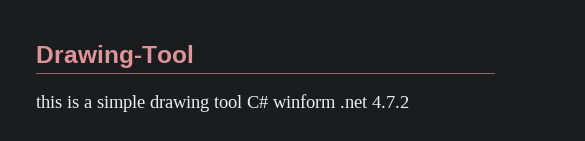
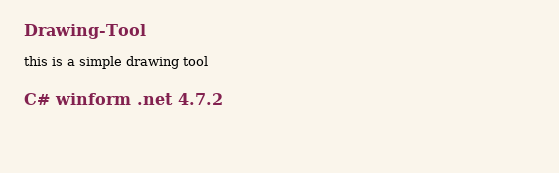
- this is a simple drawing tool C# winform .net 4.7.2
+ this is a simple drawing tool
+ C# winform .net 4.7.2

